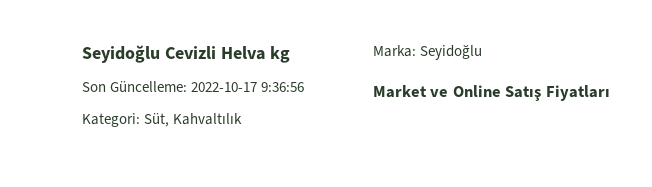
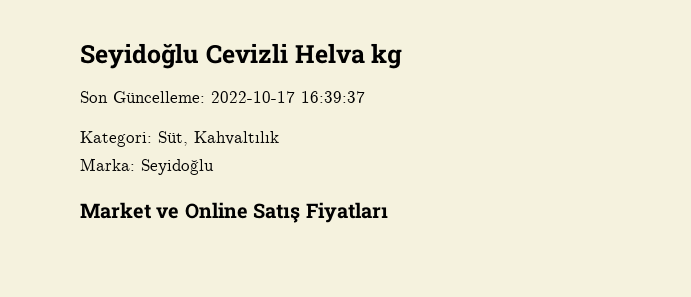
- Son Güncelleme: 2022-10-17 9:36:56
+ Son Güncelleme: 2022-10-17 16:39:37

